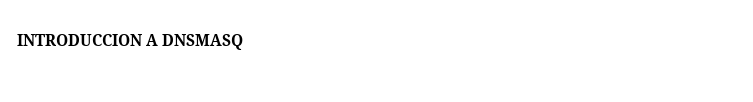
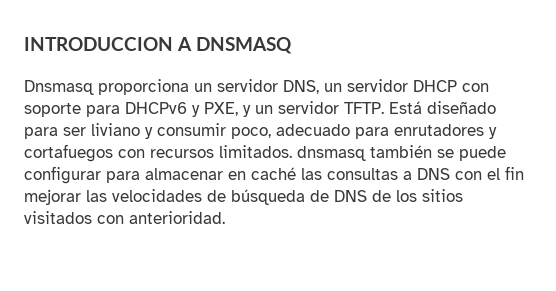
+ Dnsmasq proporciona un servidor DNS, un servidor DHCP con soporte para DHCPv6 y PXE, y un servidor TFTP. Está diseñado para ser liviano y consumir poco, adecuado para enrutadores y cortafuegos con recursos limitados. dnsmasq también se puede configurar para almacenar en caché las consultas a DNS con el fin mejorar las velocidades de búsqueda de DNS de los sitios visitados con anterioridad.

